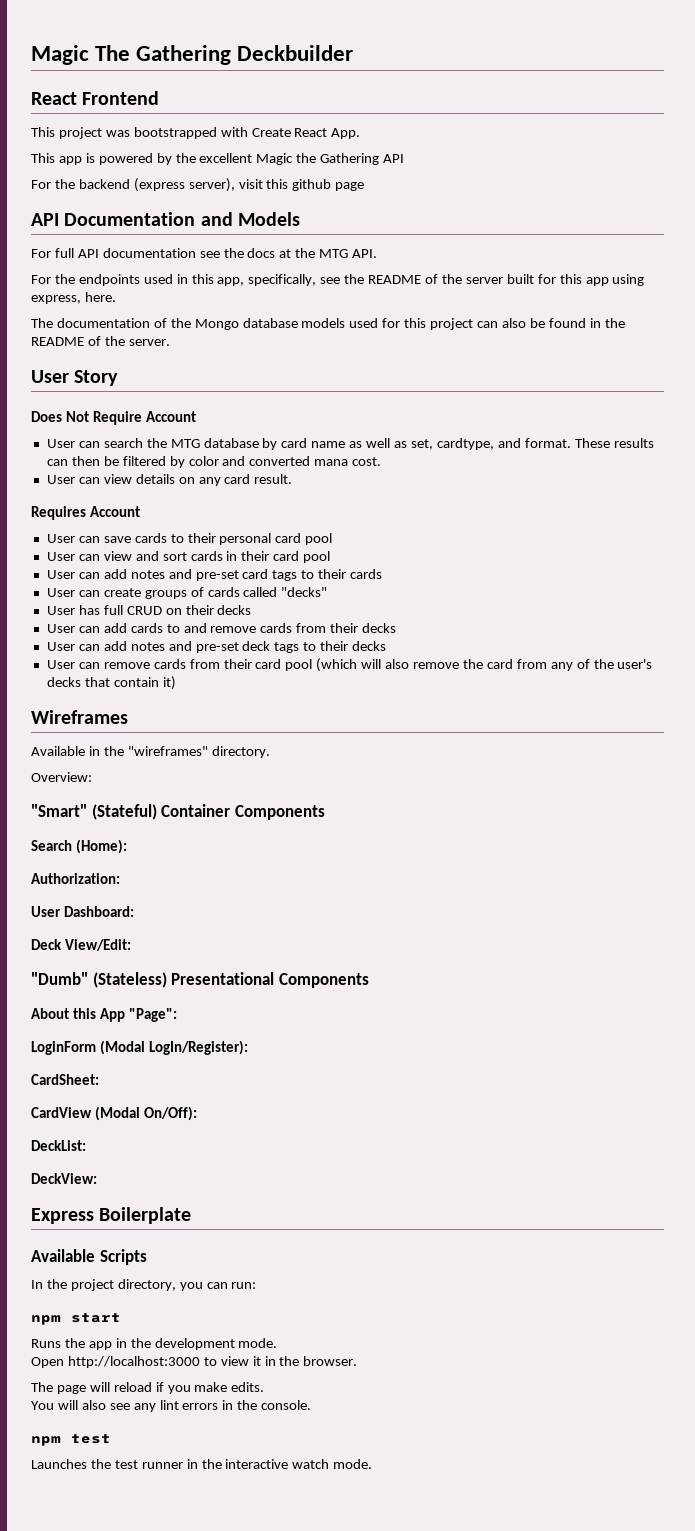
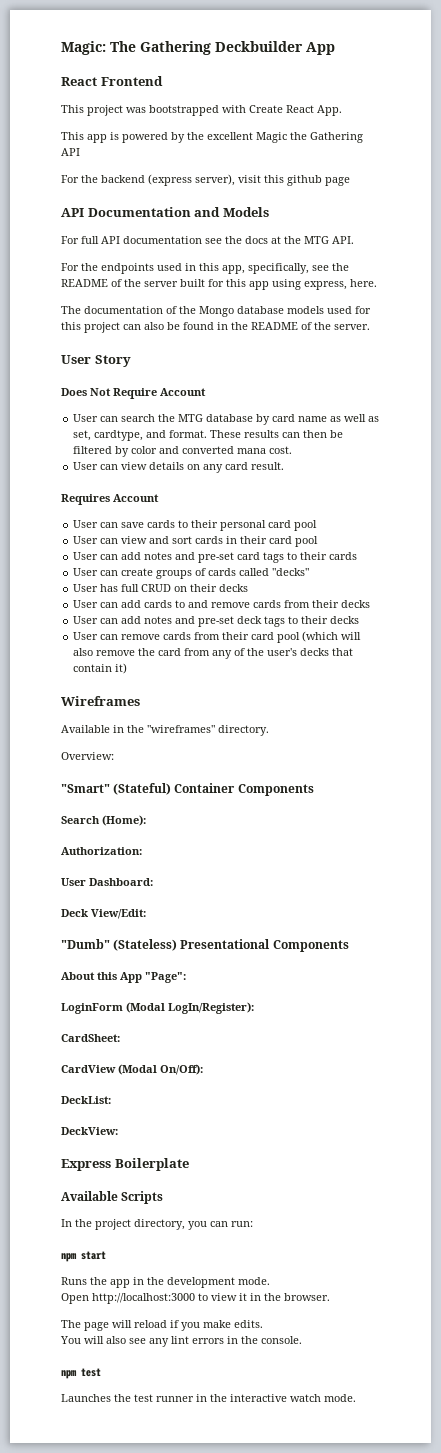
- Magic The Gathering Deckbuilder
+ Magic: The Gathering Deckbuilder App

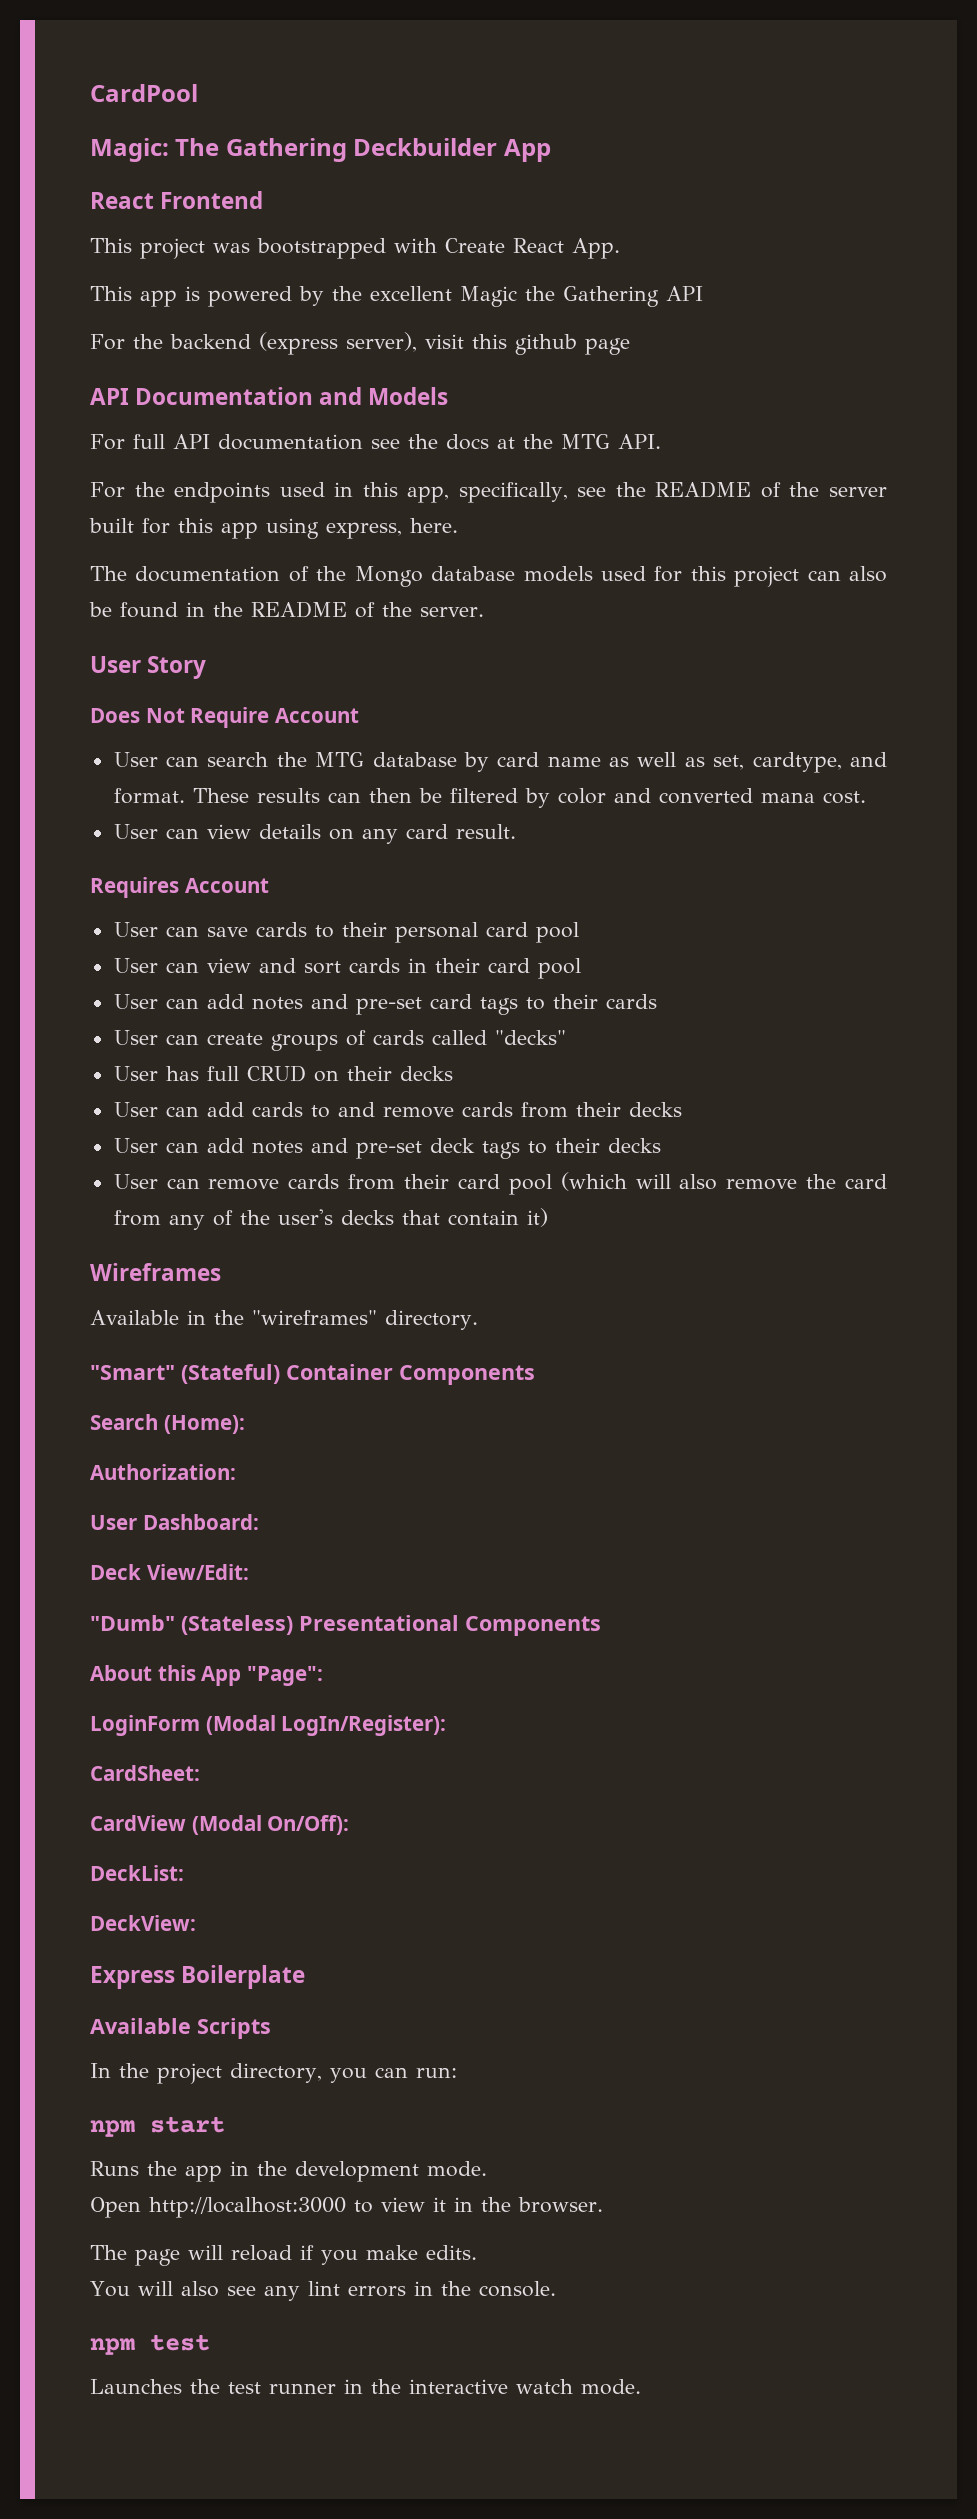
+ CardPool
- Overview:

